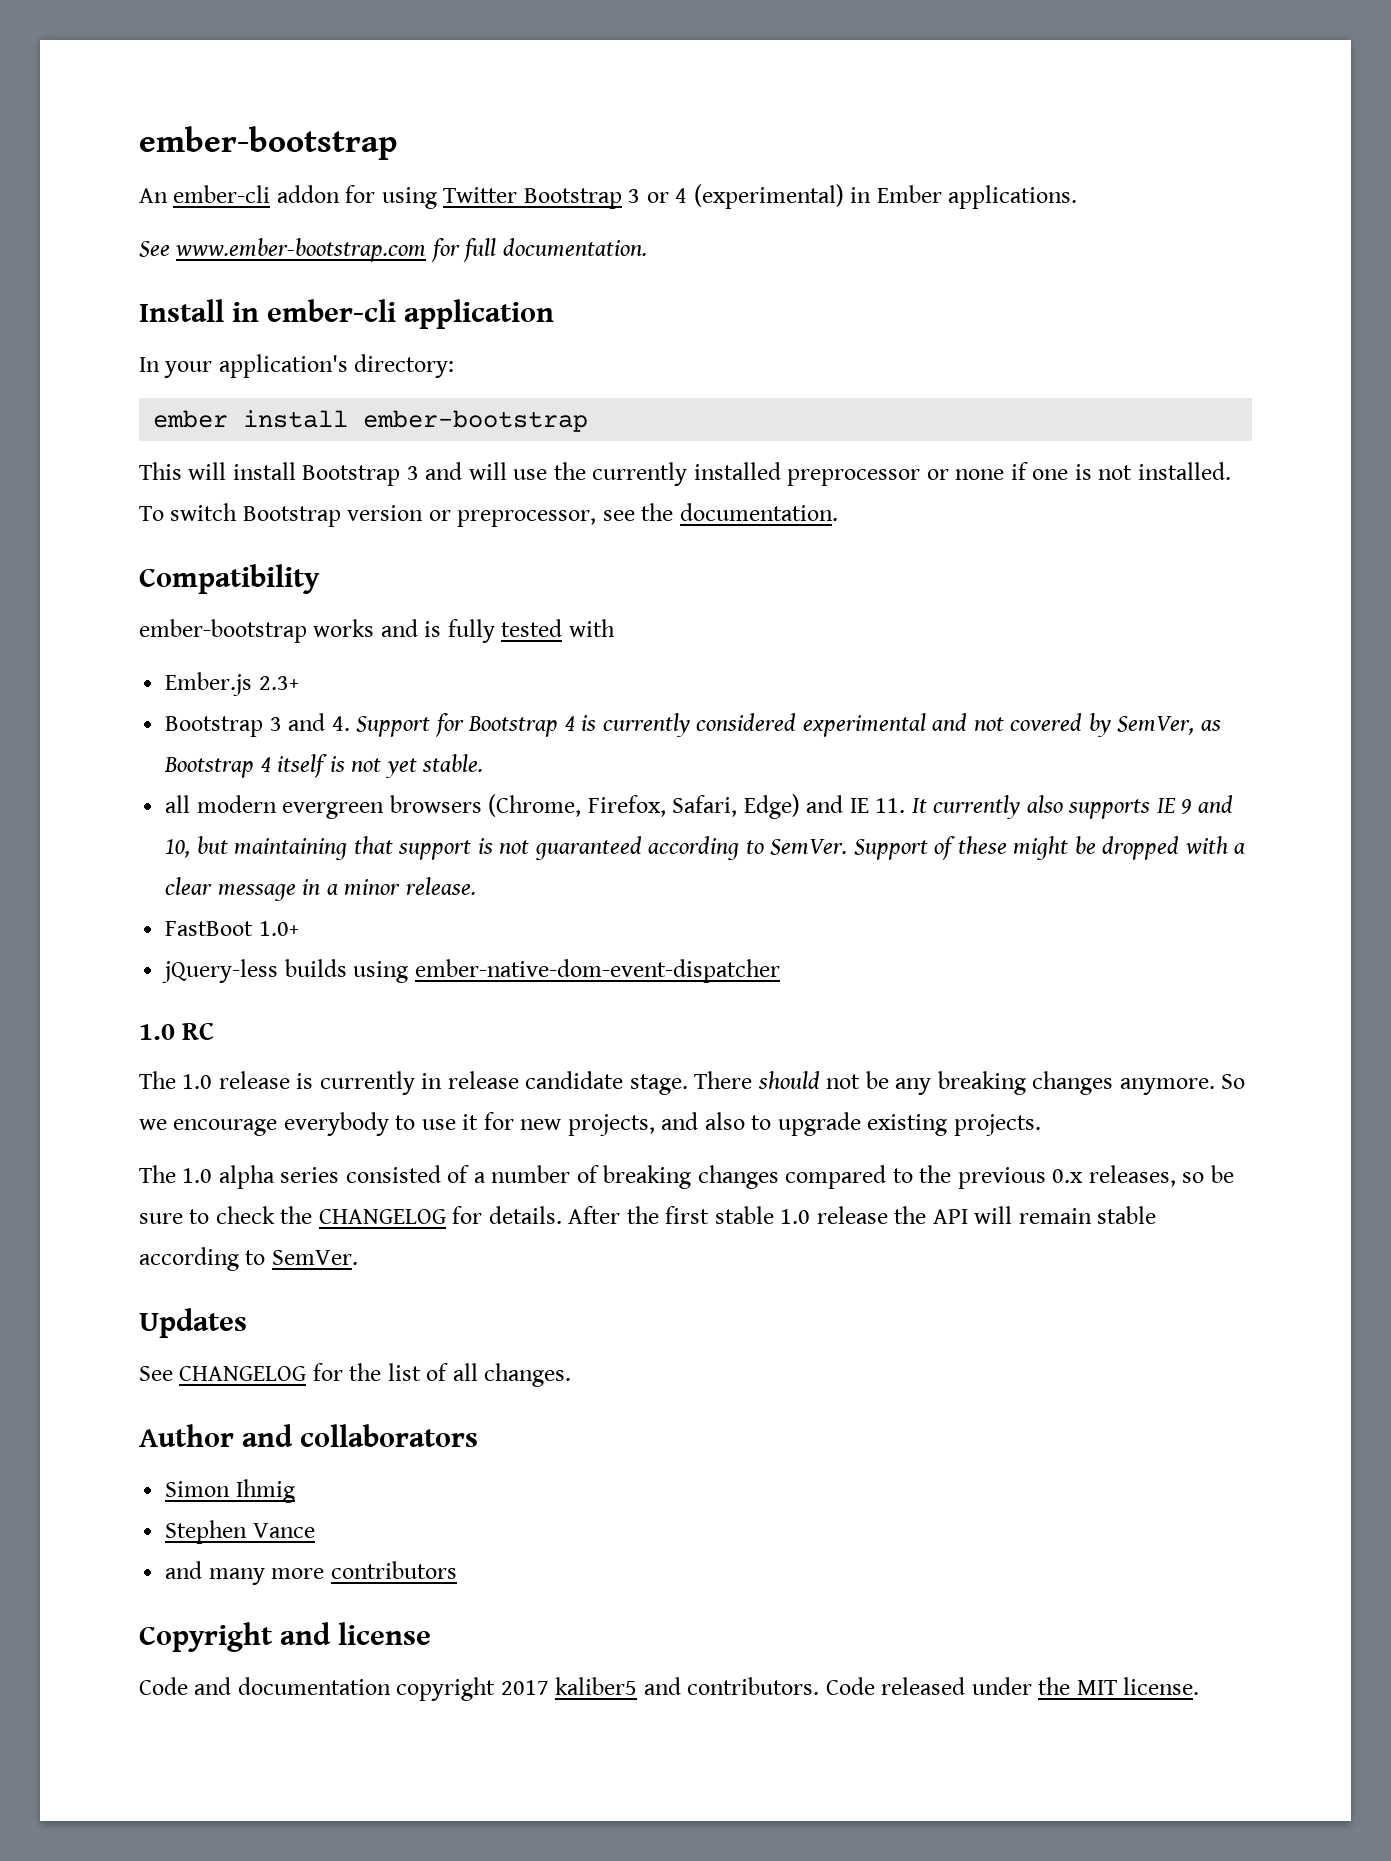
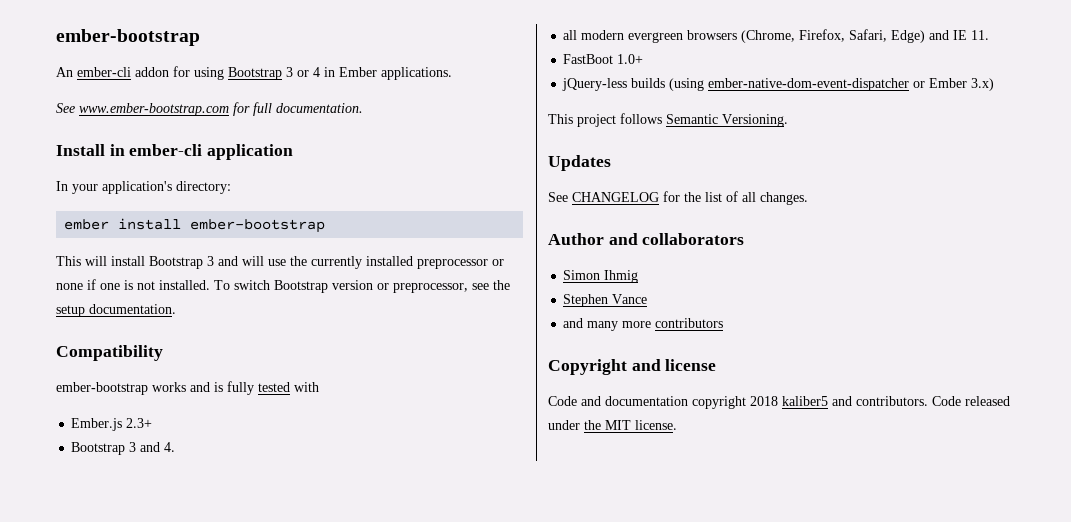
- An ember-cli addon for using Twitter Bootstrap 3 or 4 (experimental) in Ember applications.
+ An ember-cli addon for using Bootstrap 3 or 4 in Ember applications.
- To switch Bootstrap version or preprocessor, see the documentation.
+ To switch Bootstrap version or preprocessor, see the setup documentation.
- Bootstrap 3 and 4. Support for Bootstrap 4 is currently considered experimental and not covered by SemVer, as Bootstrap 4 itself is not yet stable.
+ Bootstrap 3 and 4.
- all modern evergreen browsers (Chrome, Firefox, Safari, Edge) and IE 11. It currently also supports IE 9 and 10, but maintaining that support is not guaranteed according to SemVer. Support of these might be dropped with a clear message in a minor release.
+ all modern evergreen browsers (Chrome, Firefox, Safari, Edge) and IE 11.
- jQuery-less builds using ember-native-dom-event-dispatcher
- 1.0 RC
- The 1.0 release is currently in release candidate stage. There should not be any breaking changes anymore. So we encourage everybody to use it for new projects, and also to upgrade existing projects.
- The 1.0 alpha series consisted of a number of breaking changes compared to the previous 0.x releases, so be sure to check the CHANGELOG for details. After the first stable 1.0 release the API will remain stable according to SemVer.
+ jQuery-less builds (using ember-native-dom-event-dispatcher or Ember 3.x)
+ This project follows Semantic Versioning.
- Code and documentation copyright 2017 kaliber5 and contributors.
+ Code and documentation copyright 2018 kaliber5 and contributors.

